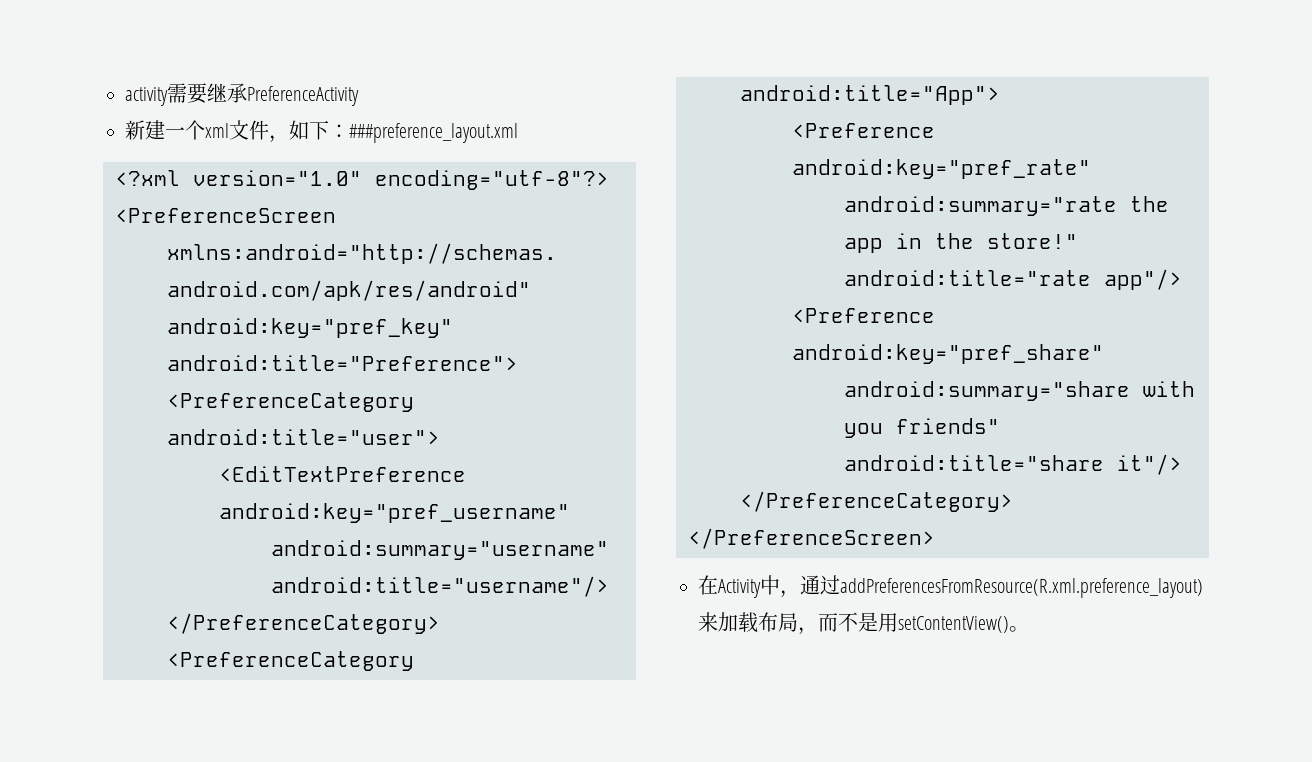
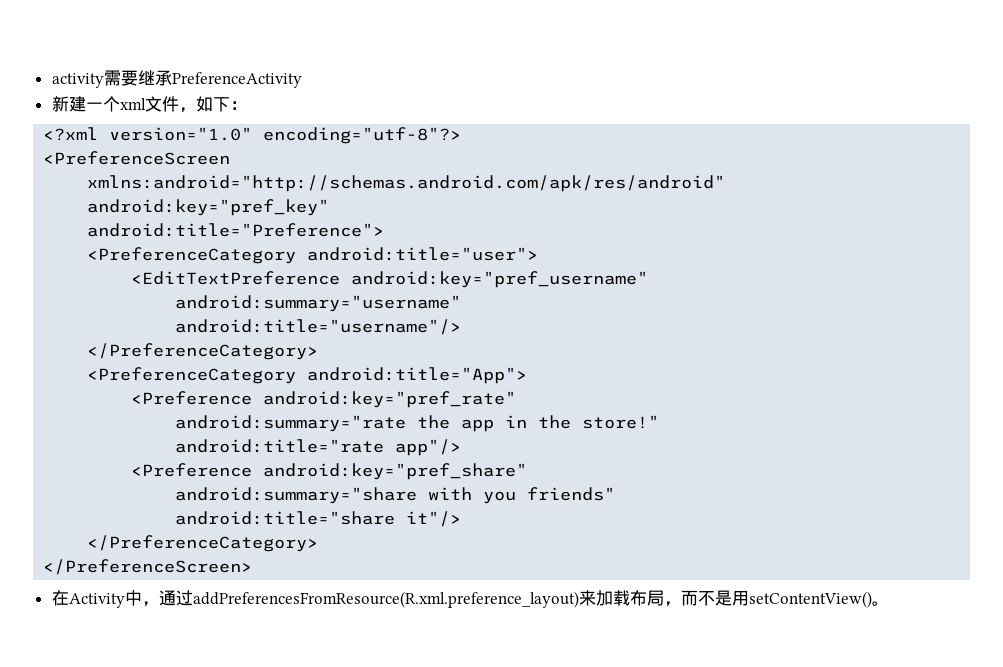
- 新建一个xml文件，如下：###preference_layout.xml
+ 新建一个xml文件，如下：

